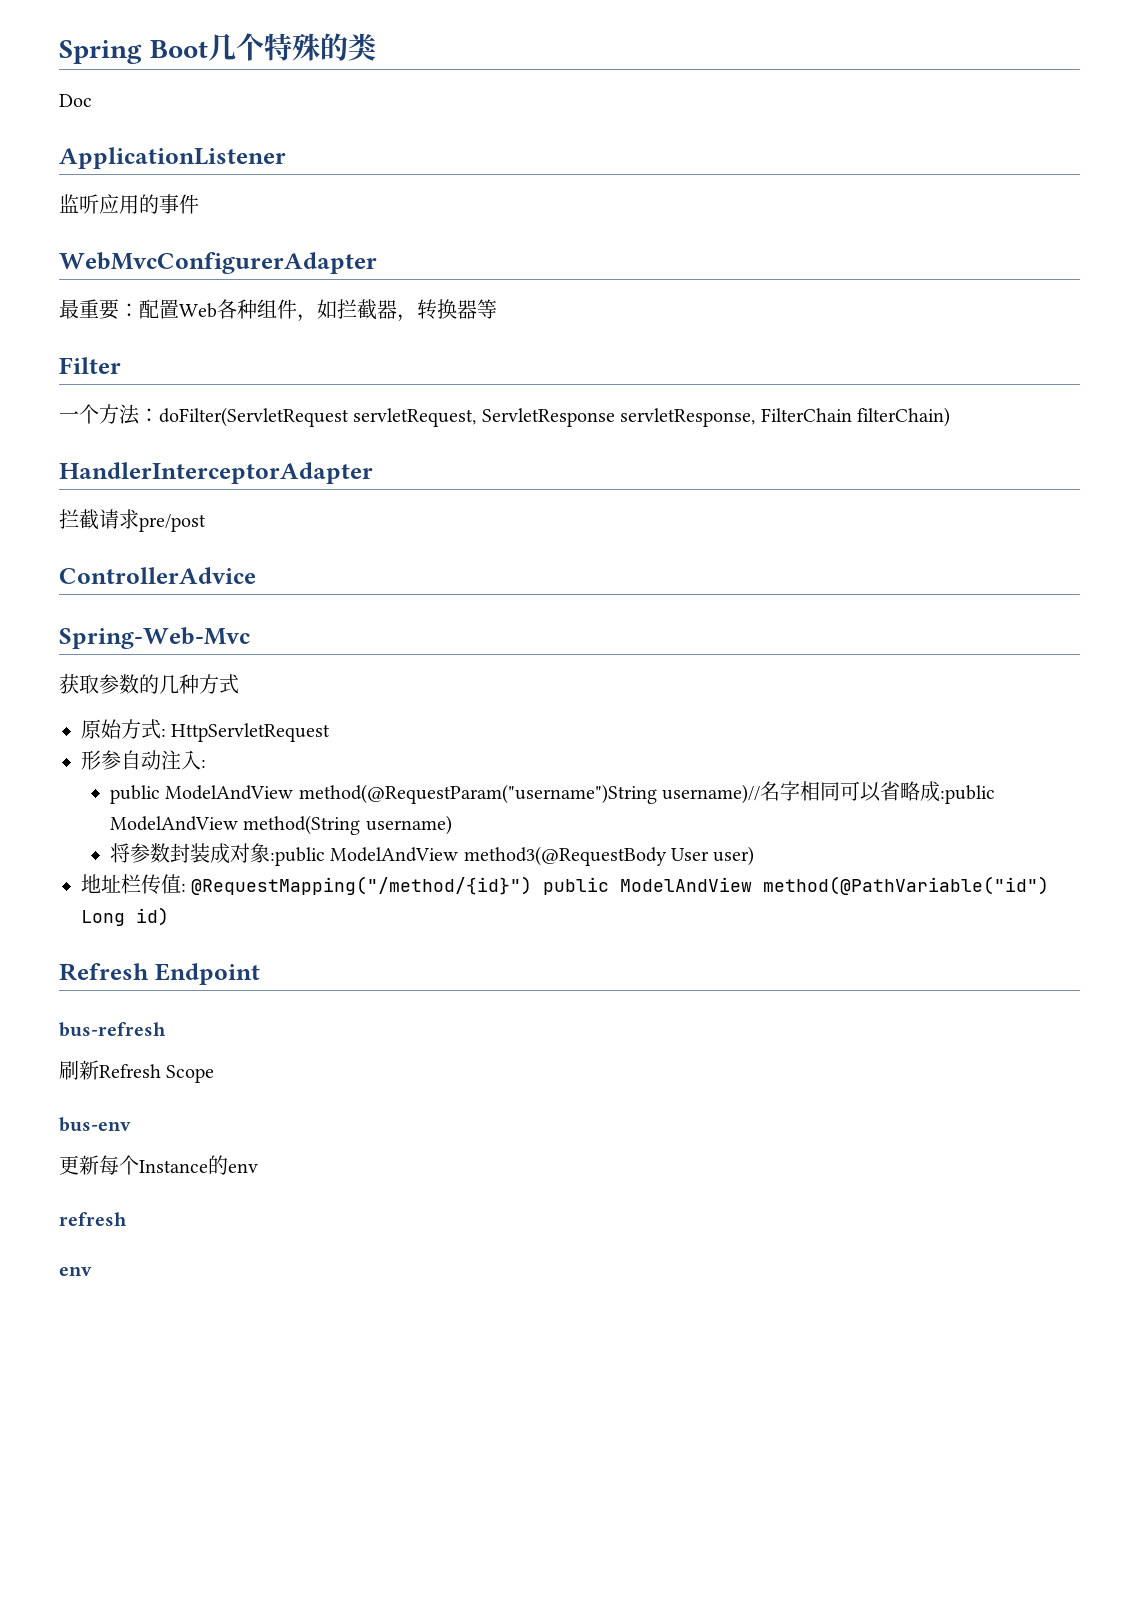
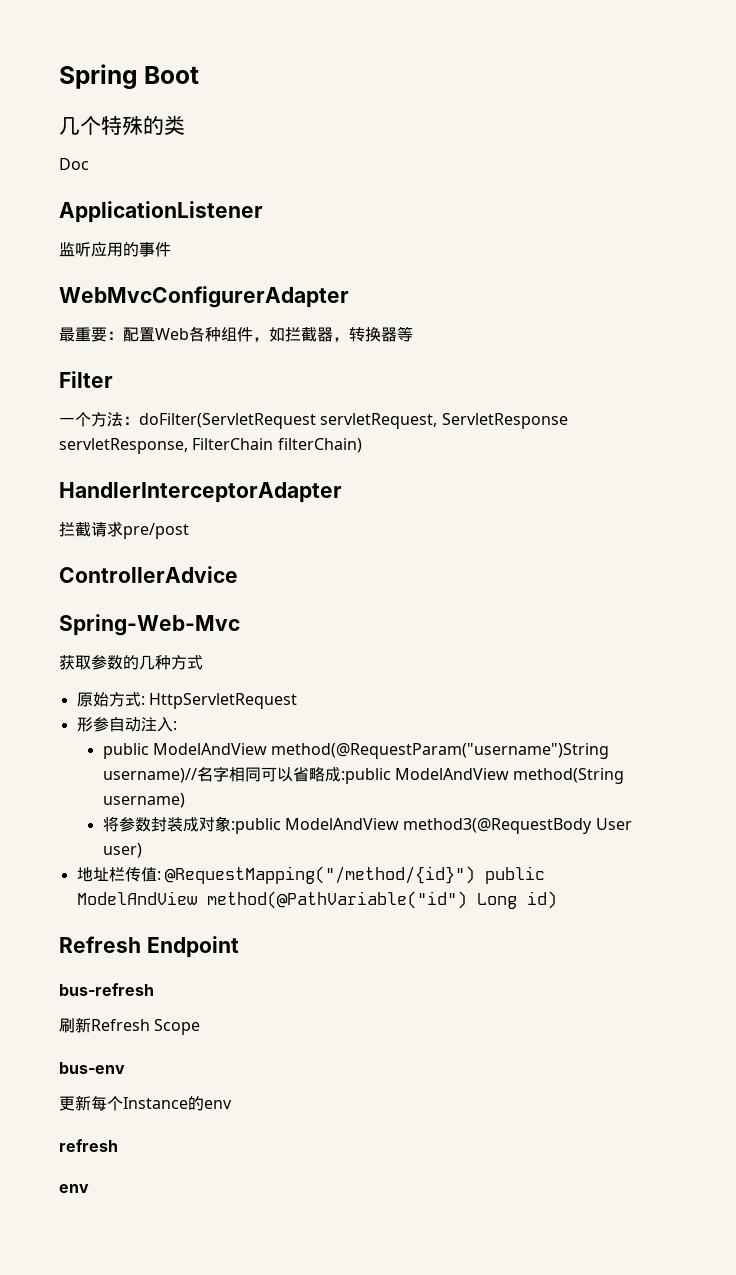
- Spring Boot几个特殊的类
+ Spring Boot
+ 几个特殊的类

